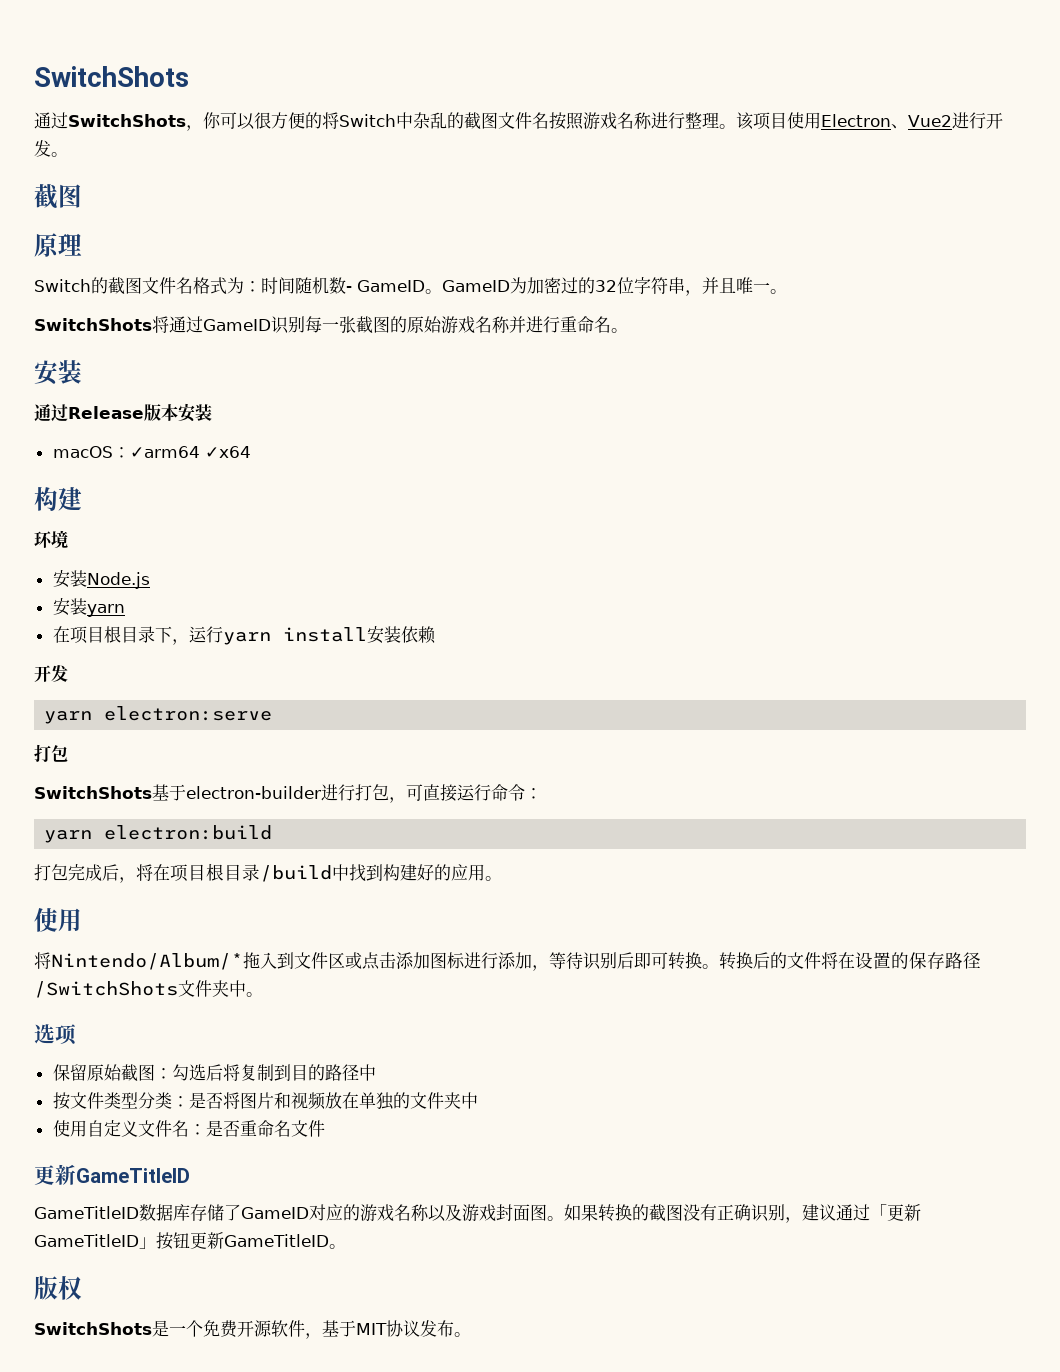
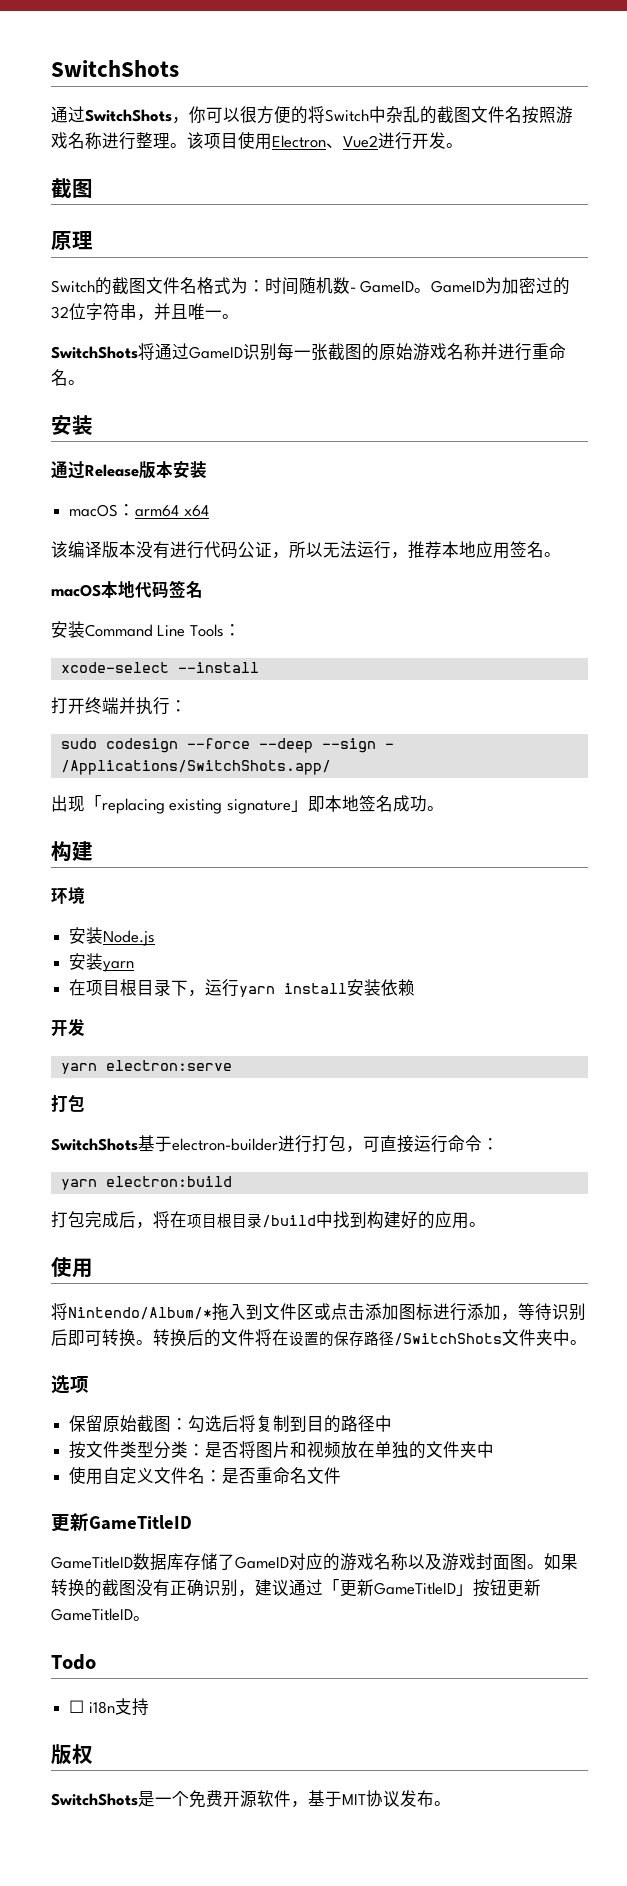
- macOS：✓arm64 ✓x64
+ macOS：arm64 x64
+ 该编译版本没有进行代码公证，所以无法运行，推荐本地应用签名。
+ macOS本地代码签名
+ 安装Command Line Tools：
+ xcode-select --install
+ 打开终端并执行：
+ sudo codesign --force --deep --sign - /Applications/SwitchShots.app/
+ 出现「replacing existing signature」即本地签名成功。
+ Todo
+ ☐ i18n支持

